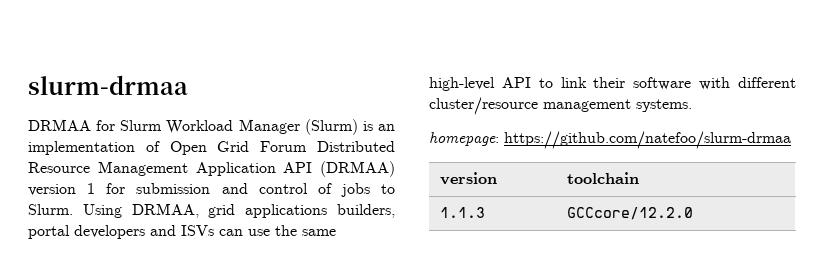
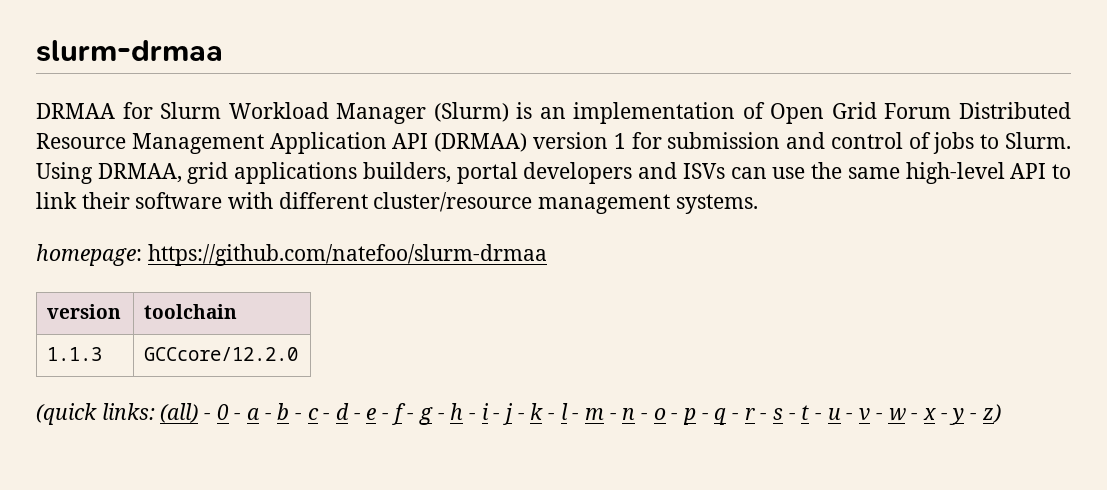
+ (quick links: (all) - 0 - a - b - c - d - e - f - g - h - i - j - k - l - m - n - o - p - q - r - s - t - u - v - w - x - y - z)

